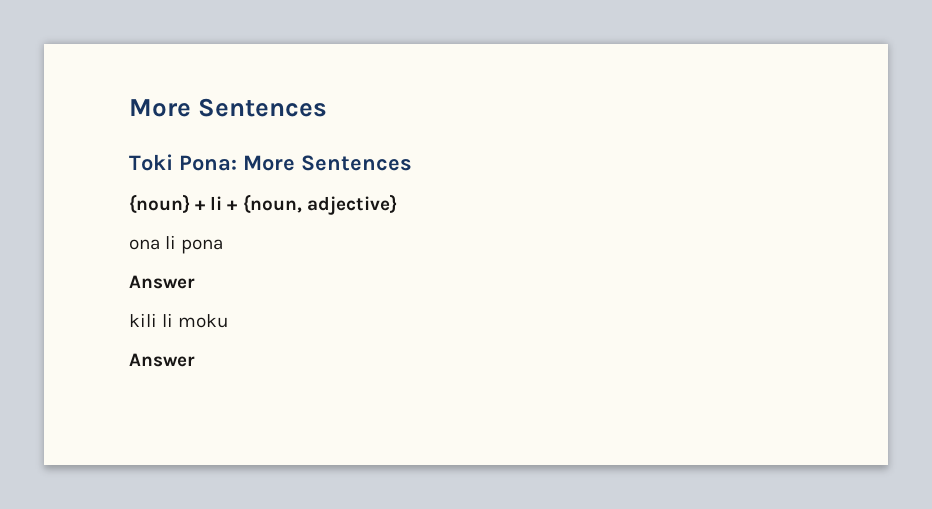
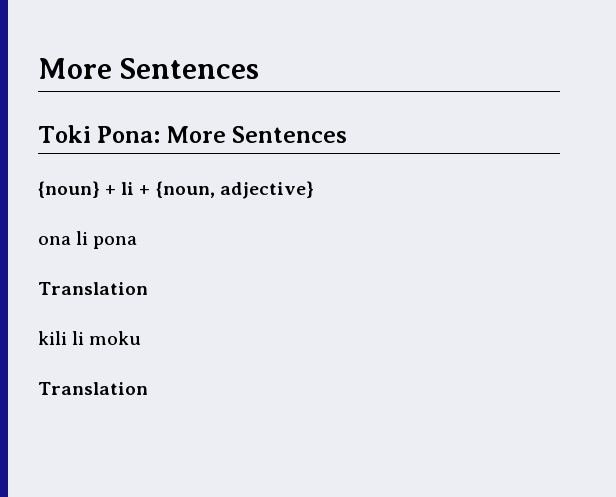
  ona li pona
- Answer
+ Translation
  kili li moku
- Answer
+ Translation

